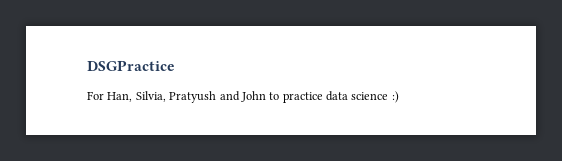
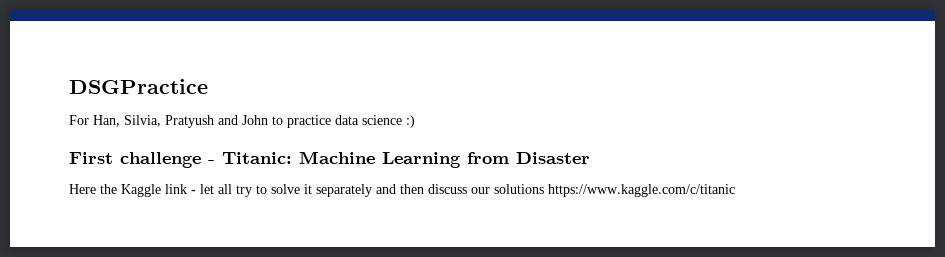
+ First challenge - Titanic: Machine Learning from Disaster
+ Here the Kaggle link - let all try to solve it separately and then discuss our solutions https://www.kaggle.com/c/titanic

